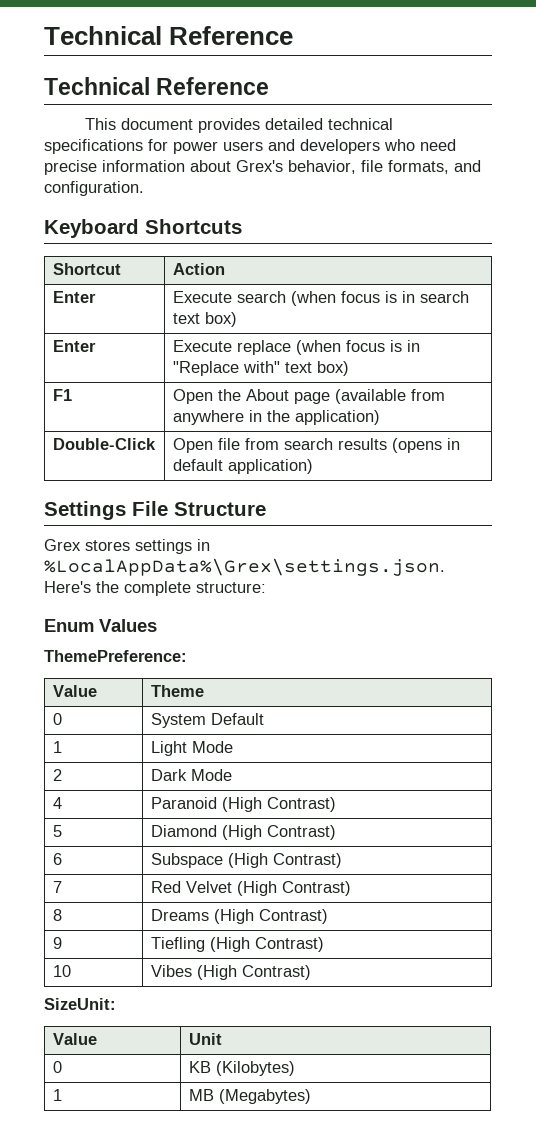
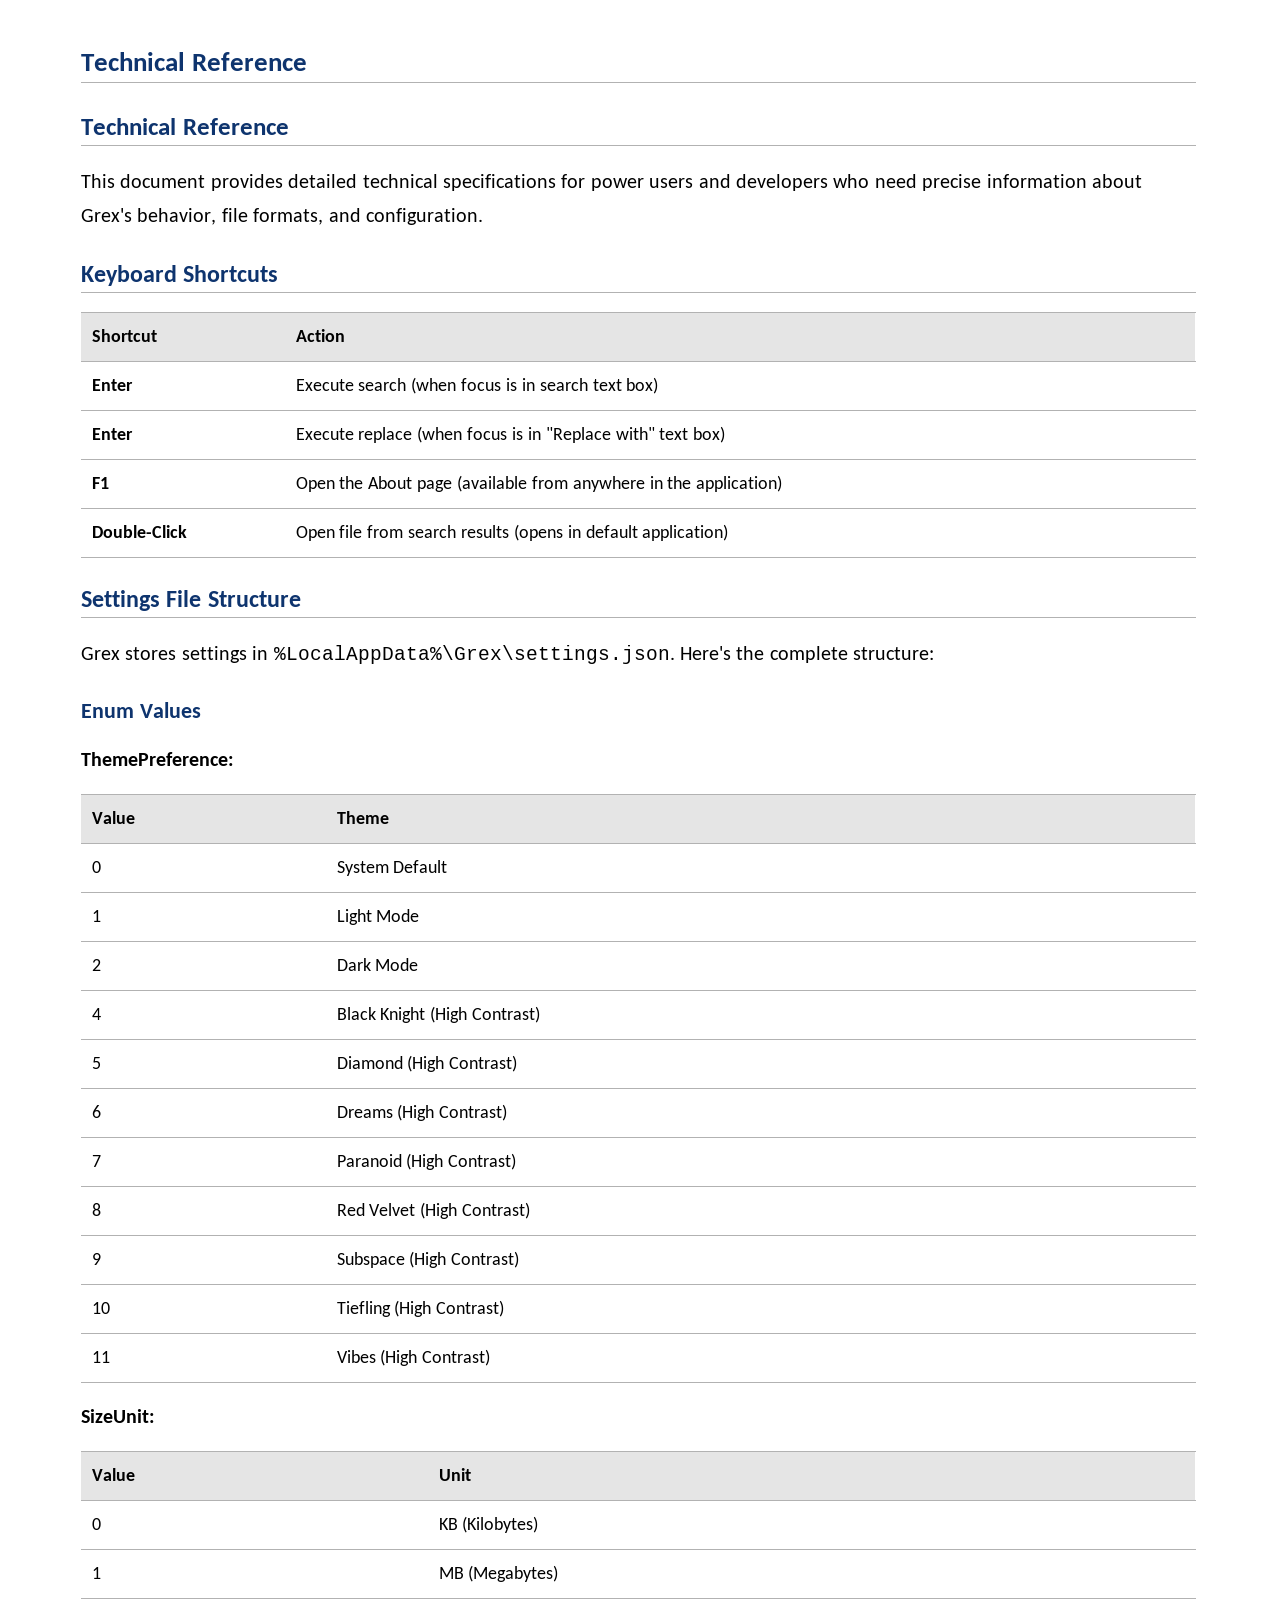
- 4 | Paranoid (High Contrast)
+ 4 | Black Knight (High Contrast)
- 6 | Subspace (High Contrast)
+ 6 | Dreams (High Contrast)
- 7 | Red Velvet (High Contrast)
+ 7 | Paranoid (High Contrast)
+ 8 | Red Velvet (High Contrast)
- 8 | Dreams (High Contrast)
- 9 | Tiefling (High Contrast)
+ 9 | Subspace (High Contrast)
+ 10 | Tiefling (High Contrast)
- 10 | Vibes (High Contrast)
+ 11 | Vibes (High Contrast)

